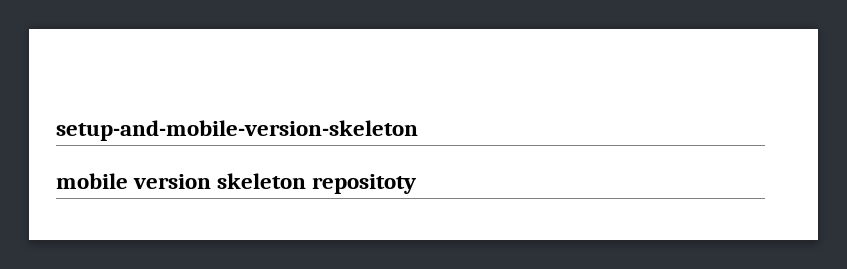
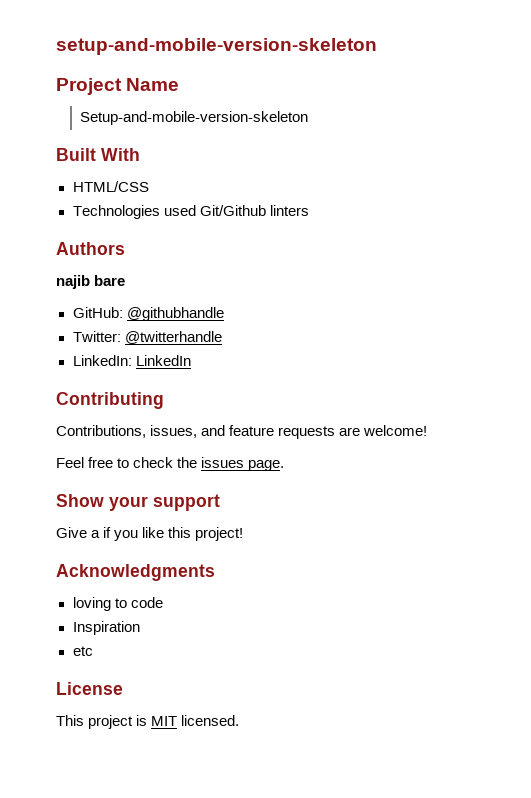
- mobile version skeleton repositoty
+ Project Name
+ Setup-and-mobile-version-skeleton
+ Built With
+ HTML/CSS
+ Technologies used Git/Github linters
+ Authors
+ najib bare
+ GitHub: @githubhandle
+ Twitter: @twitterhandle
+ LinkedIn: LinkedIn
+ Contributing
+ Contributions, issues, and feature requests are welcome!
+ Feel free to check the issues page.
+ Show your support
+ Give a if you like this project!
+ Acknowledgments
+ loving to code
+ Inspiration
+ etc
+ License
+ This project is MIT licensed.

